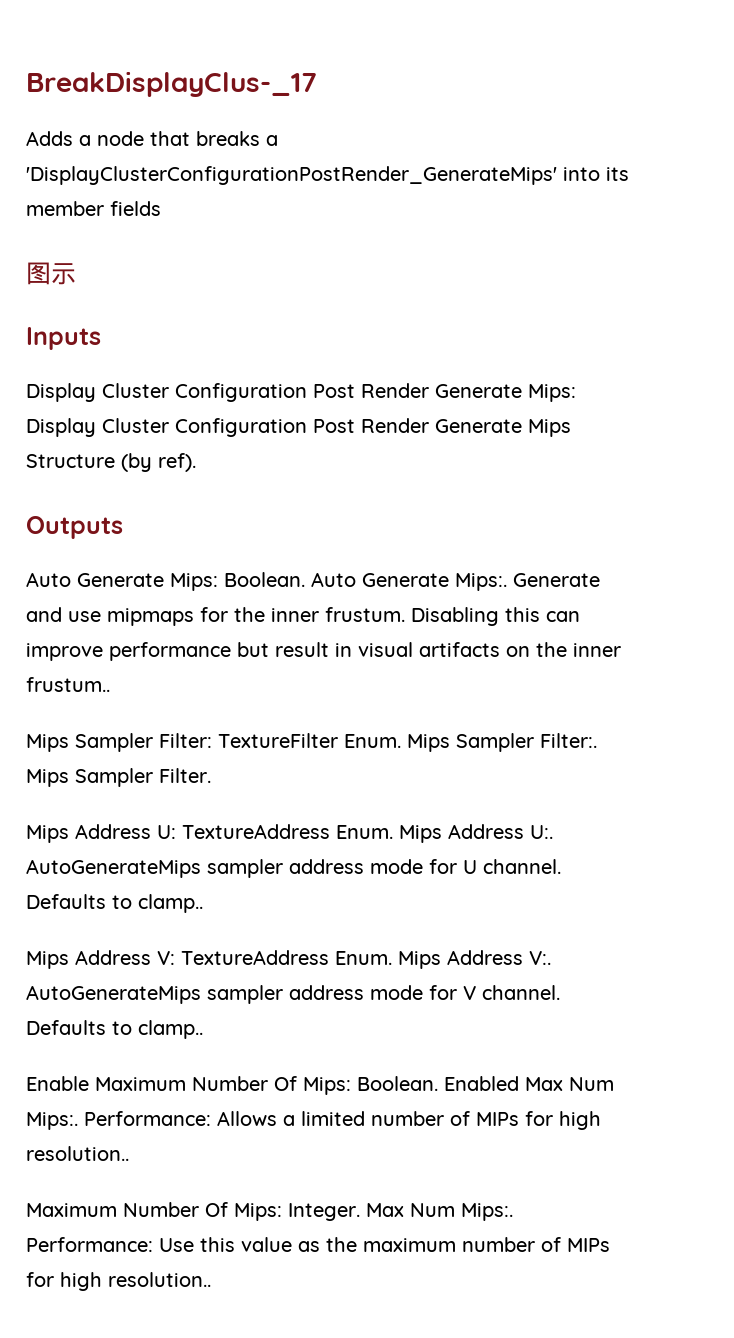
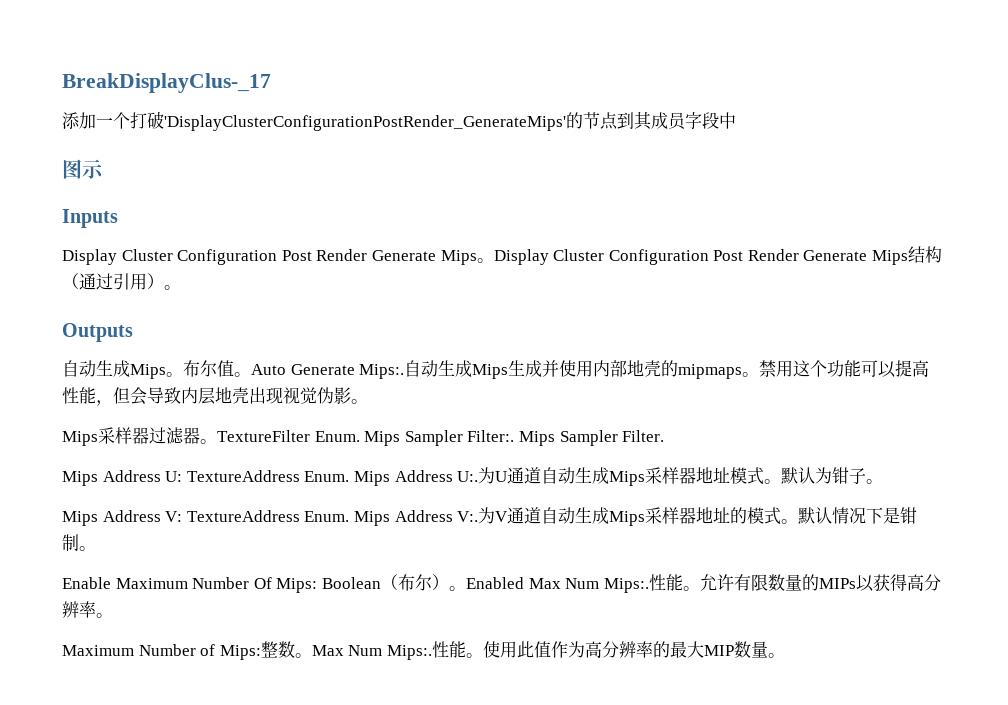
- Adds a node that breaks a 'DisplayClusterConfigurationPostRender_GenerateMips' into its member fields
+ 添加一个打破'DisplayClusterConfigurationPostRender_GenerateMips'的节点到其成员字段中
- Display Cluster Configuration Post Render Generate Mips: Display Cluster Configuration Post Render Generate Mips Structure (by ref).
+ Display Cluster Configuration Post Render Generate Mips。Display Cluster Configuration Post Render Generate Mips结构（通过引用）。
  Outputs
- Auto Generate Mips: Boolean. Auto Generate Mips:. Generate and use mipmaps for the inner frustum. Disabling this can improve performance but result in visual artifacts on the inner frustum..
- Mips Sampler Filter: TextureFilter Enum.
+ 自动生成Mips。布尔值。Auto Generate Mips:.自动生成Mips生成并使用内部地壳的mipmaps。禁用这个功能可以提高性能，但会导致内层地壳出现视觉伪影。
+ Mips采样器过滤器。TextureFilter Enum.
- Mips Address U:. AutoGenerateMips sampler address mode for U channel. Defaults to clamp..
+ Mips Address U:.为U通道自动生成Mips采样器地址模式。默认为钳子。
- Mips Address V:. AutoGenerateMips sampler address mode for V channel. Defaults to clamp..
+ Mips Address V:.为V通道自动生成Mips采样器地址的模式。默认情况下是钳制。
- Enable Maximum Number Of Mips: Boolean.
+ Enable Maximum Number Of Mips: Boolean（布尔）。
- Performance: Allows a limited number of MIPs for high resolution..
- Maximum Number Of Mips: Integer. Max Num Mips:. Performance: Use this value as the maximum number of MIPs for high resolution..
+ 性能。允许有限数量的MIPs以获得高分辨率。
+ Maximum Number of Mips:整数。Max Num Mips:.性能。使用此值作为高分辨率的最大MIP数量。

